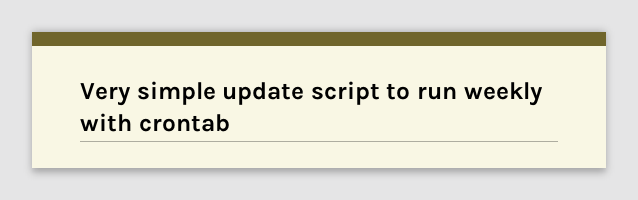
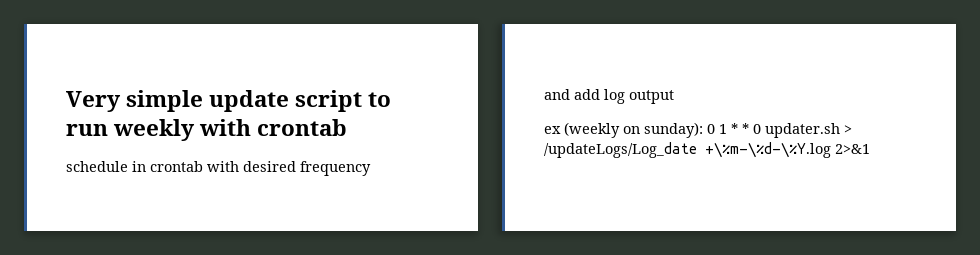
+ schedule in crontab with desired frequency and add log output
+ ex (weekly on sunday): 0 1 * * 0 updater.sh > /updateLogs/Log_date +\%m-\%d-\%Y.log 2>&1

